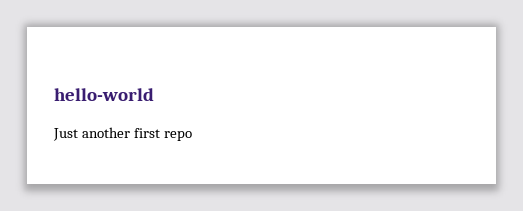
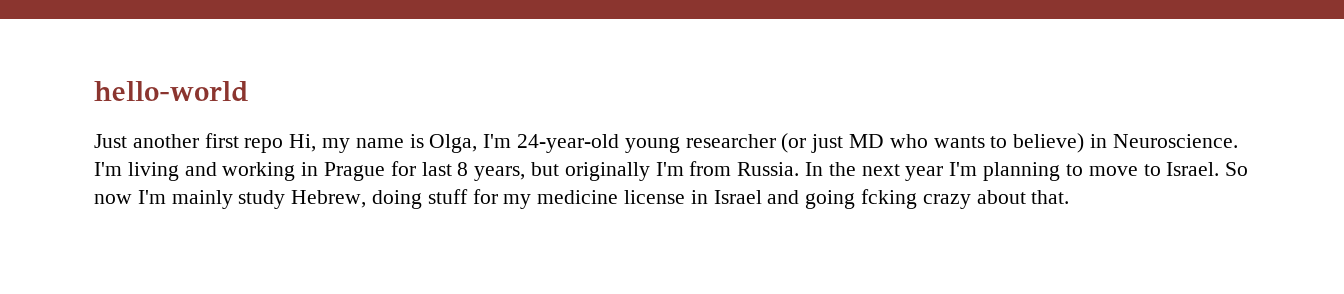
- Just another first repo
+ Just another first repo Hi, my name is Olga, I'm 24-year-old young researcher (or just MD who wants to believe) in Neuroscience. I'm living and working in Prague for last 8 years, but originally I'm from Russia. In the next year I'm planning to move to Israel. So now I'm mainly study Hebrew, doing stuff for my medicine license in Israel and going fcking crazy about that.

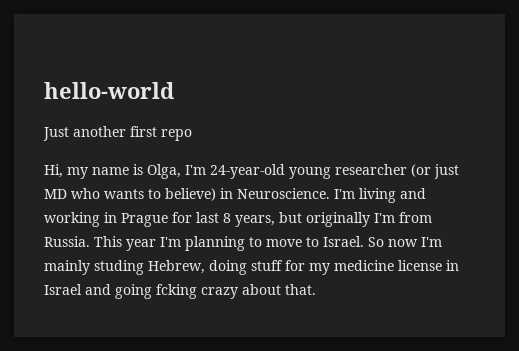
- Just another first repo Hi, my name is Olga, I'm 24-year-old young researcher (or just MD who wants to believe) in Neuroscience.
+ Just another first repo
+ Hi, my name is Olga, I'm 24-year-old young researcher (or just MD who wants to believe) in Neuroscience.
- In the next year I'm planning to move to Israel.
+ This year I'm planning to move to Israel.
- So now I'm mainly study Hebrew, doing stuff for my medicine license in Israel and going fcking crazy about that.
+ So now I'm mainly studing Hebrew, doing stuff for my medicine license in Israel and going fcking crazy about that.

